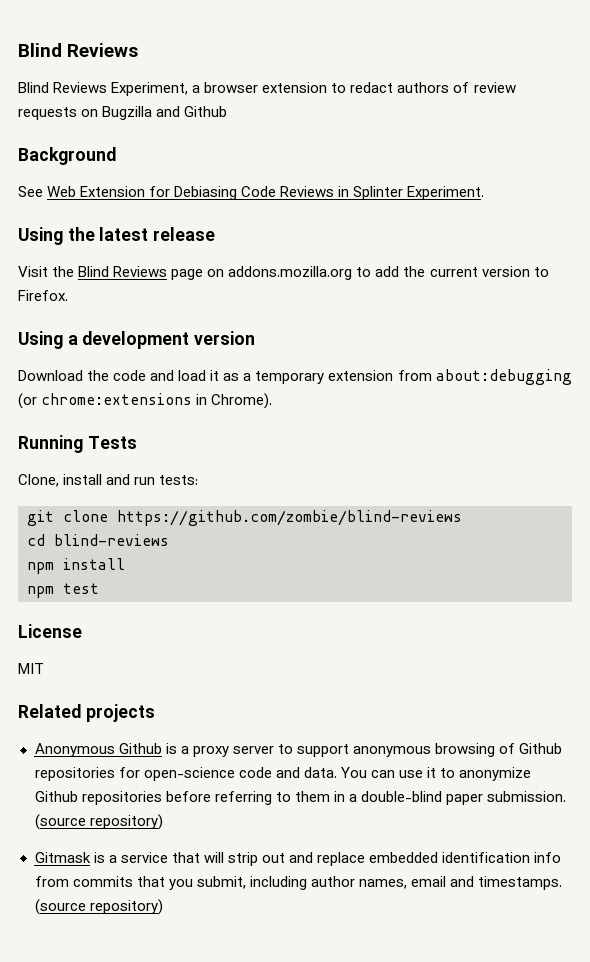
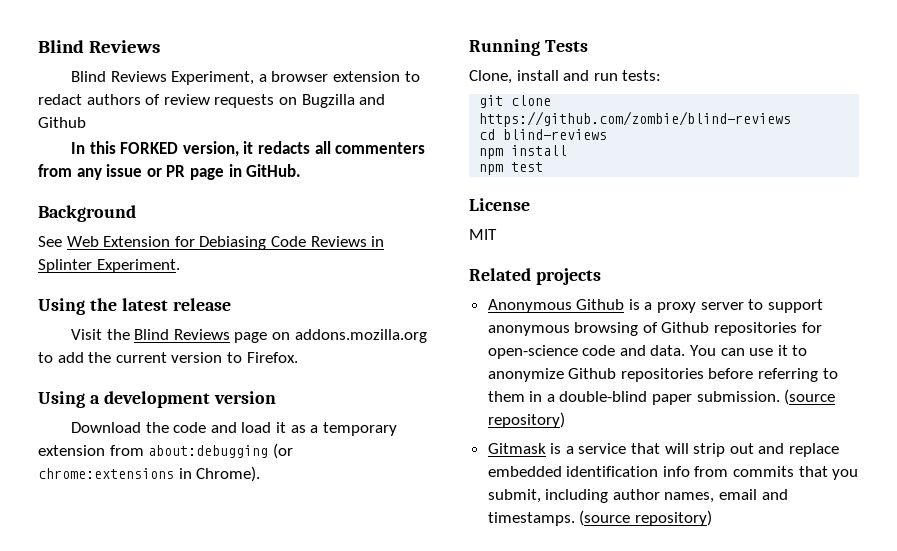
+ In this FORKED version, it redacts all commenters from any issue or PR page in GitHub.

